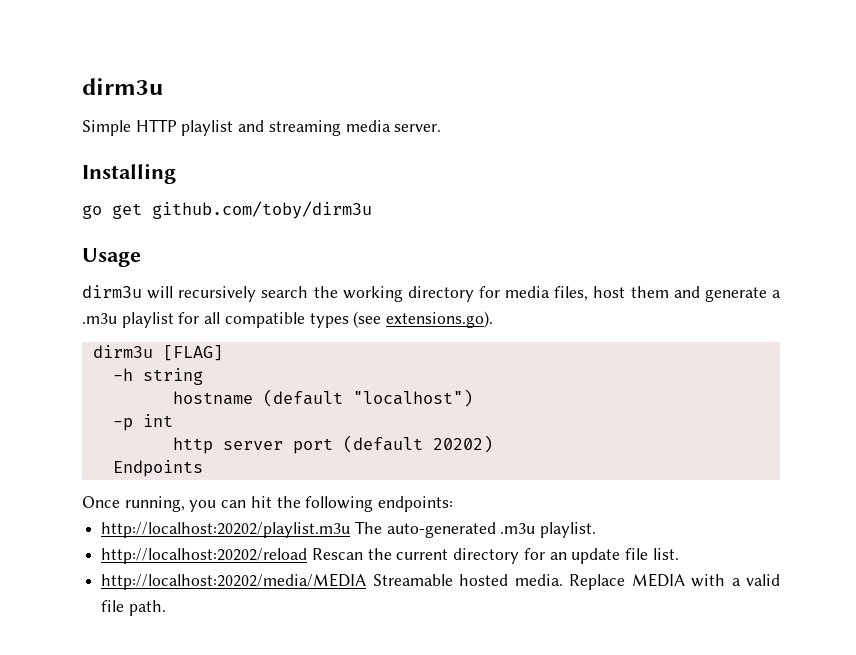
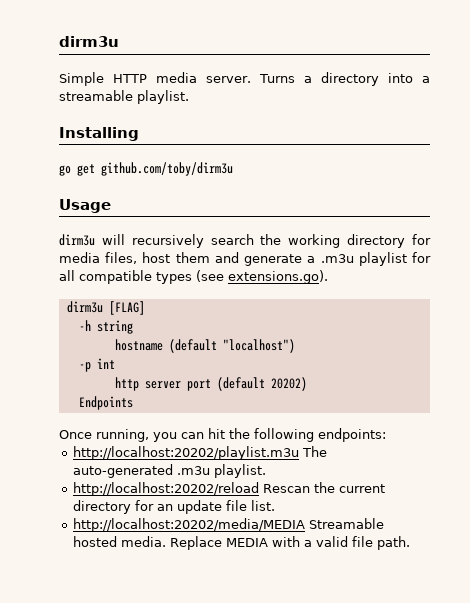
- Simple HTTP playlist and streaming media server.
+ Simple HTTP media server. Turns a directory into a streamable playlist.

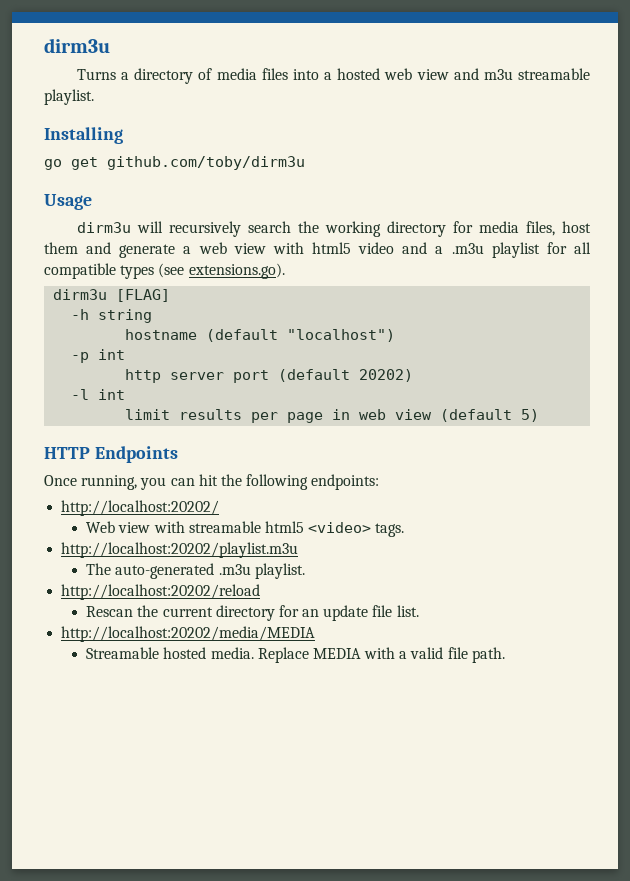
- Simple HTTP media server. Turns a directory into a streamable playlist.
+ Turns a directory of media files into a hosted web view and m3u streamable playlist.
- dirm3u will recursively search the working directory for media files, host them and generate a .m3u playlist for all compatible types (see extensions.go).
+ dirm3u will recursively search the working directory for media files, host them and generate a web view with html5 video and a .m3u playlist for all compatible types (see extensions.go).
- Endpoints
+ -l int
+ limit results per page in web view (default 5)
+ HTTP Endpoints
+ http://localhost:20202/
+ Web view with streamable html5 <video> tags.
- http://localhost:20202/playlist.m3u The auto-generated .m3u playlist.
+ http://localhost:20202/playlist.m3u
+ The auto-generated .m3u playlist.
- http://localhost:20202/reload Rescan the current directory for an update file list.
+ http://localhost:20202/reload
+ Rescan the current directory for an update file list.
- http://localhost:20202/media/MEDIA Streamable hosted media.
+ http://localhost:20202/media/MEDIA
+ Streamable hosted media.

